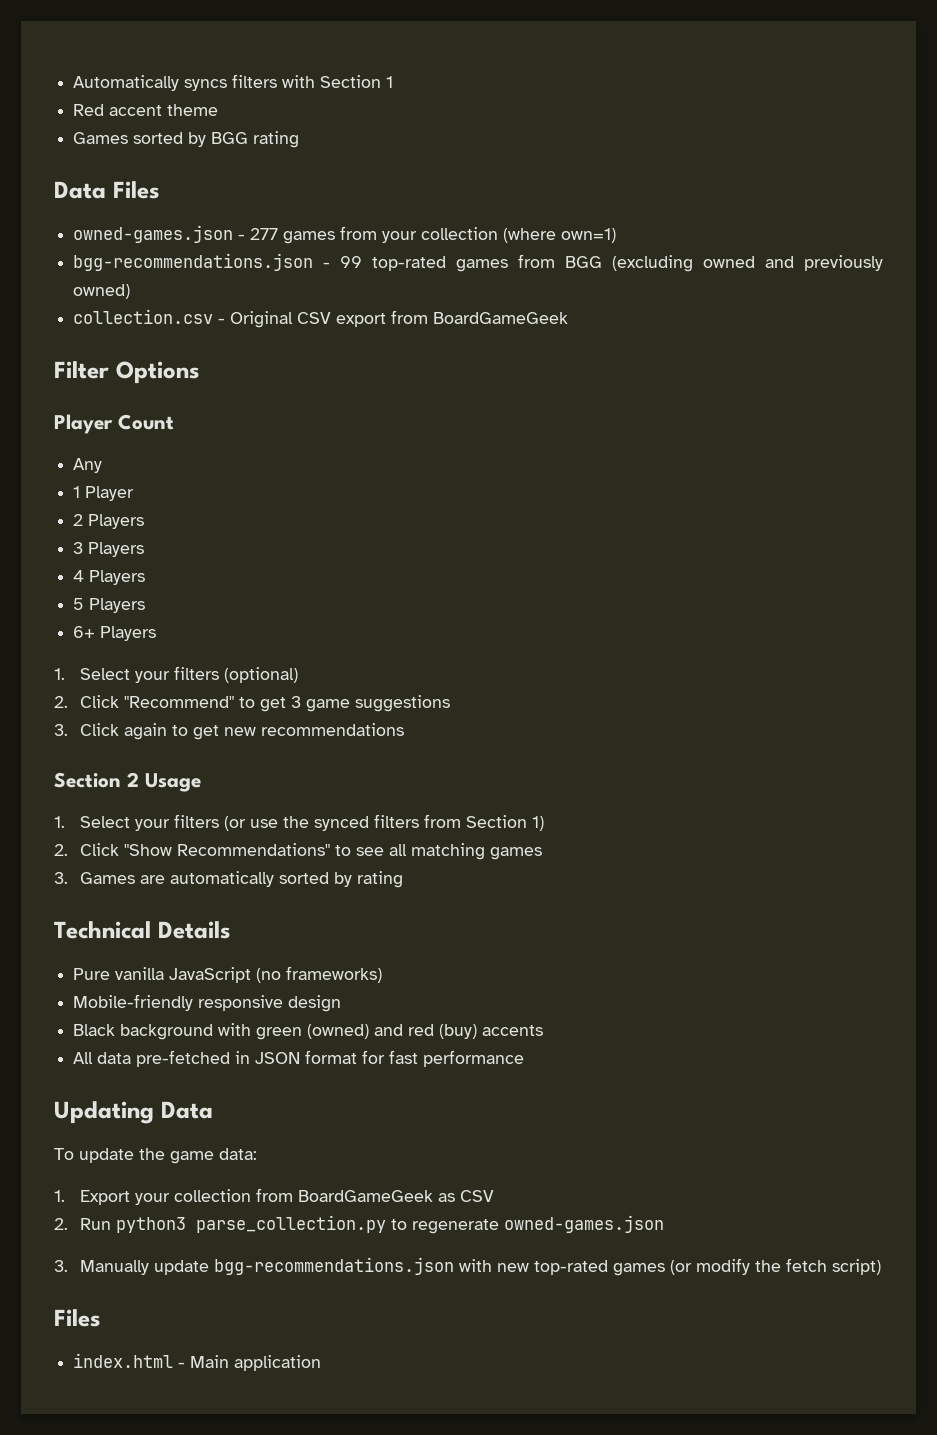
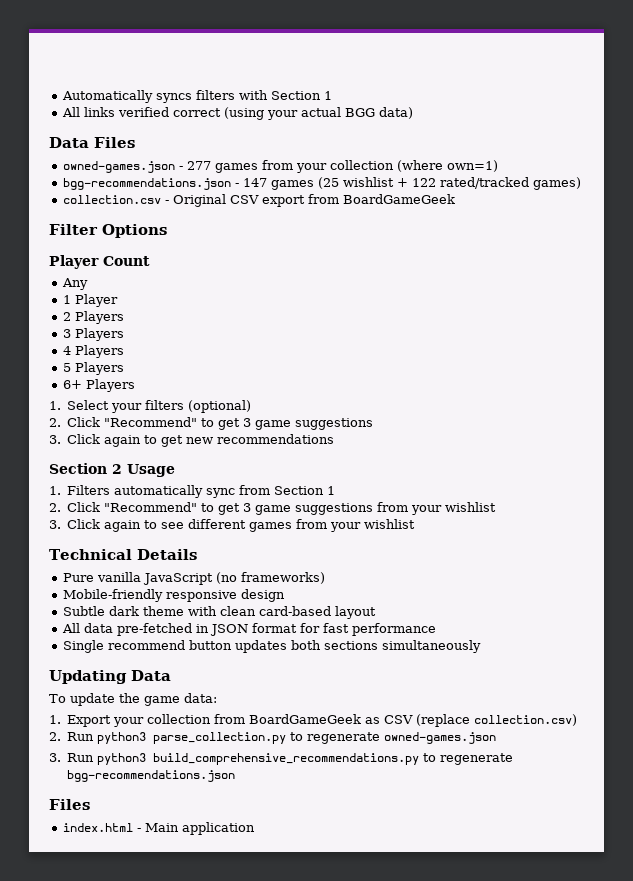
- Red accent theme
- Games sorted by BGG rating
+ All links verified correct (using your actual BGG data)
- bgg-recommendations.json - 99 top-rated games from BGG (excluding owned and previously owned)
+ bgg-recommendations.json - 147 games (25 wishlist + 122 rated/tracked games)
- 1. Select your filters (or use the synced filters from Section 1)
- 2. Click "Show Recommendations" to see all matching games
- 3. Games are automatically sorted by rating
+ 1. Filters automatically sync from Section 1
+ 2. Click "Recommend" to get 3 game suggestions from your wishlist
+ 3. Click again to see different games from your wishlist
- Black background with green (owned) and red (buy) accents
+ Subtle dark theme with clean card-based layout
+ Single recommend button updates both sections simultaneously
- 1. Export your collection from BoardGameGeek as CSV
+ 1. Export your collection from BoardGameGeek as CSV (replace collection.csv)
- 3. Manually update bgg-recommendations.json with new top-rated games (or modify the fetch script)
+ 3. Run python3 build_comprehensive_recommendations.py to regenerate bgg-recommendations.json

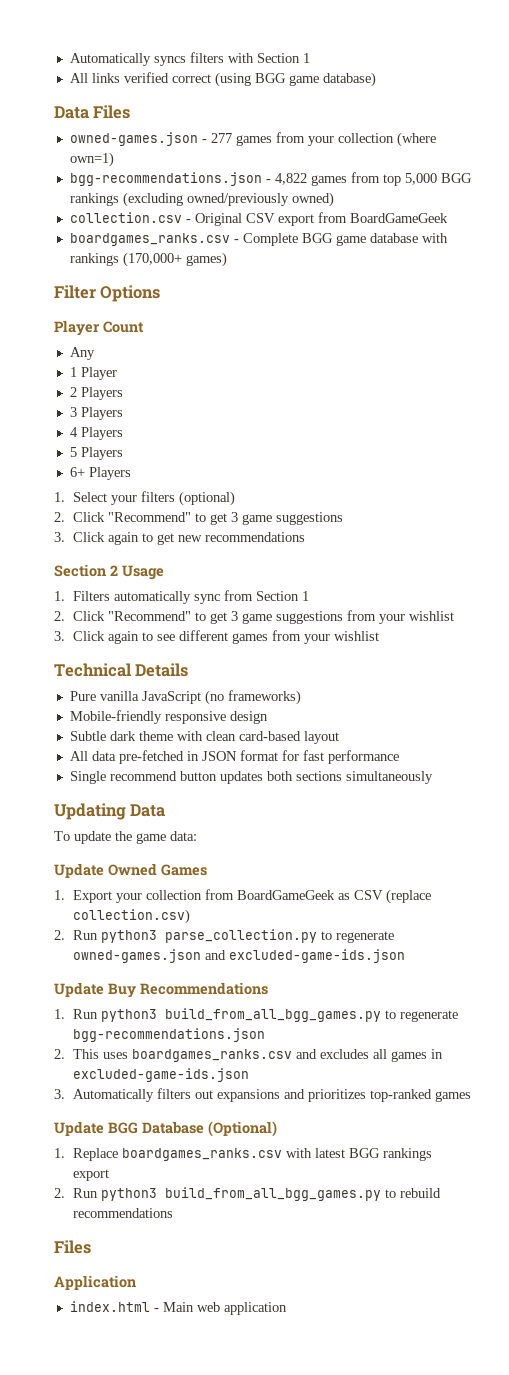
- All links verified correct (using your actual BGG data)
+ All links verified correct (using BGG game database)
- bgg-recommendations.json - 147 games (25 wishlist + 122 rated/tracked games)
+ bgg-recommendations.json - 4,822 games from top 5,000 BGG rankings (excluding owned/previously owned)
+ boardgames_ranks.csv - Complete BGG game database with rankings (170,000+ games)
+ Update Owned Games
- 2. Run python3 parse_collection.py to regenerate owned-games.json
- 3. Run python3 build_comprehensive_recommendations.py to regenerate bgg-recommendations.json
+ 2. Run python3 parse_collection.py to regenerate owned-games.json and excluded-game-ids.json
+ Update Buy Recommendations
+ 1. Run python3 build_from_all_bgg_games.py to regenerate bgg-recommendations.json
+ 2. This uses boardgames_ranks.csv and excludes all games in excluded-game-ids.json
+ 3. Automatically filters out expansions and prioritizes top-ranked games
+ Update BGG Database (Optional)
+ 1. Replace boardgames_ranks.csv with latest BGG rankings export
+ 2. Run python3 build_from_all_bgg_games.py to rebuild recommendations
  Files
+ Application
- index.html - Main application
+ index.html - Main web application

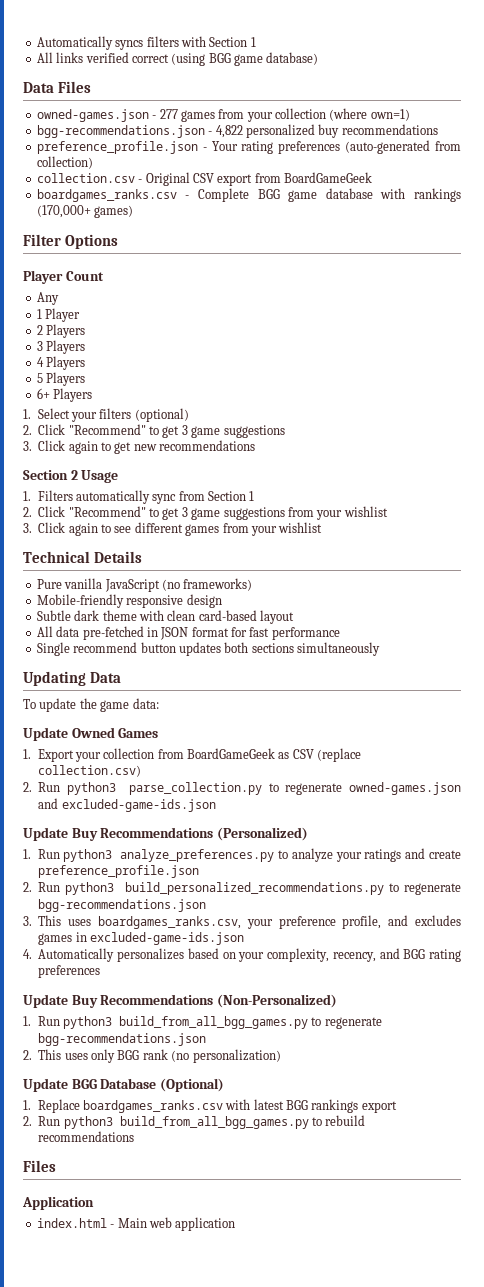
- bgg-recommendations.json - 4,822 games from top 5,000 BGG rankings (excluding owned/previously owned)
+ bgg-recommendations.json - 4,822 personalized buy recommendations
+ preference_profile.json - Your rating preferences (auto-generated from collection)
- Update Buy Recommendations
+ Update Buy Recommendations (Personalized)
+ 1. Run python3 analyze_preferences.py to analyze your ratings and create preference_profile.json
+ 2. Run python3 build_personalized_recommendations.py to regenerate bgg-recommendations.json
+ 3. This uses boardgames_ranks.csv, your preference profile, and excludes games in excluded-game-ids.json
+ 4. Automatically personalizes based on your complexity, recency, and BGG rating preferences
+ Update Buy Recommendations (Non-Personalized)
- 2. This uses boardgames_ranks.csv and excludes all games in excluded-game-ids.json
- 3. Automatically filters out expansions and prioritizes top-ranked games
+ 2. This uses only BGG rank (no personalization)

